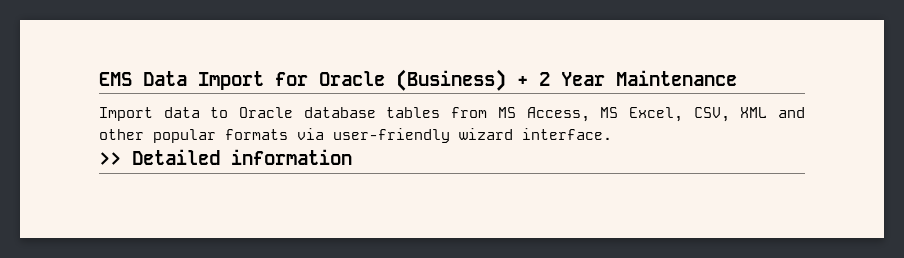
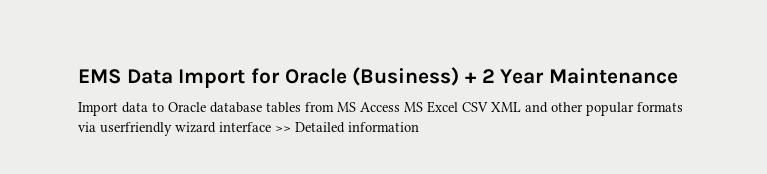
- Import data to Oracle database tables from MS Access, MS Excel, CSV, XML and other popular formats via user-friendly wizard interface.
- >> Detailed information
+ Import data to Oracle database tables from MS Access MS Excel CSV XML and other popular formats via userfriendly wizard interface >> Detailed information

